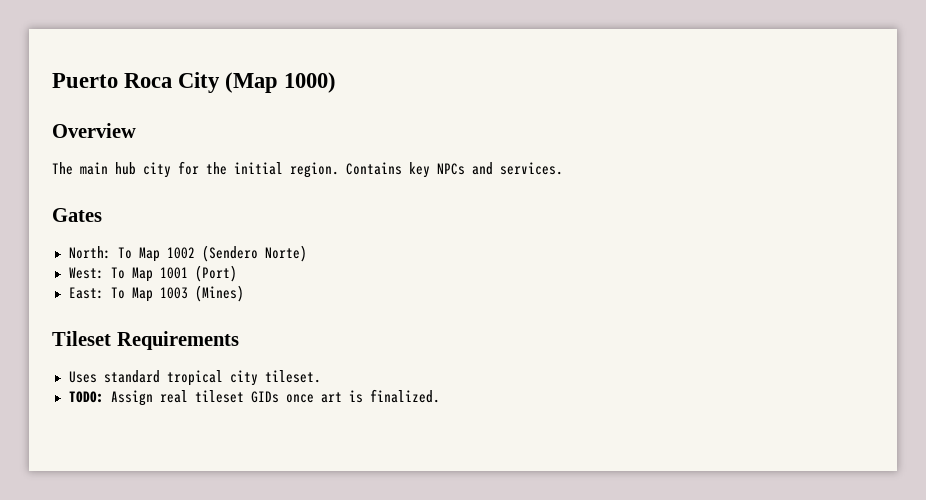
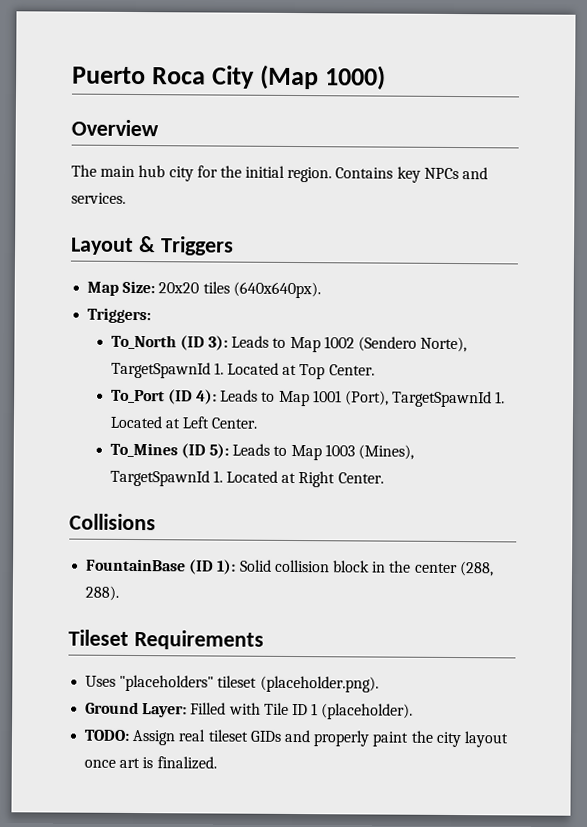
- Gates
- North: To Map 1002 (Sendero Norte)
- West: To Map 1001 (Port)
- East: To Map 1003 (Mines)
+ Layout & Triggers
+ Map Size: 20x20 tiles (640x640px).
+ Triggers:
+ To_North (ID 3): Leads to Map 1002 (Sendero Norte), TargetSpawnId 1. Located at Top Center.
+ To_Port (ID 4): Leads to Map 1001 (Port), TargetSpawnId 1. Located at Left Center.
+ To_Mines (ID 5): Leads to Map 1003 (Mines), TargetSpawnId 1. Located at Right Center.
+ Collisions
+ FountainBase (ID 1): Solid collision block in the center (288, 288).
  Tileset Requirements
- Uses standard tropical city tileset.
+ Uses "placeholders" tileset (placeholder.png).
+ Ground Layer: Filled with Tile ID 1 (placeholder).
- TODO: Assign real tileset GIDs once art is finalized.
+ TODO: Assign real tileset GIDs and properly paint the city layout once art is finalized.

